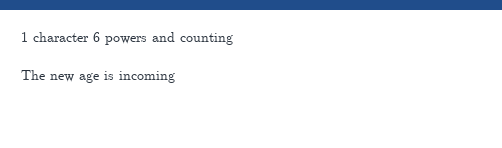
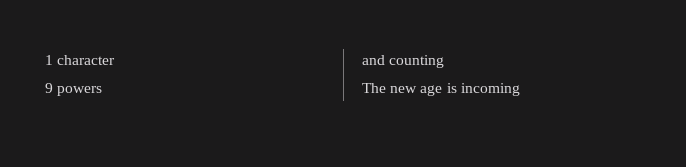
- 1 character 6 powers and counting
+ 1 character
+ 9 powers
+ and counting

